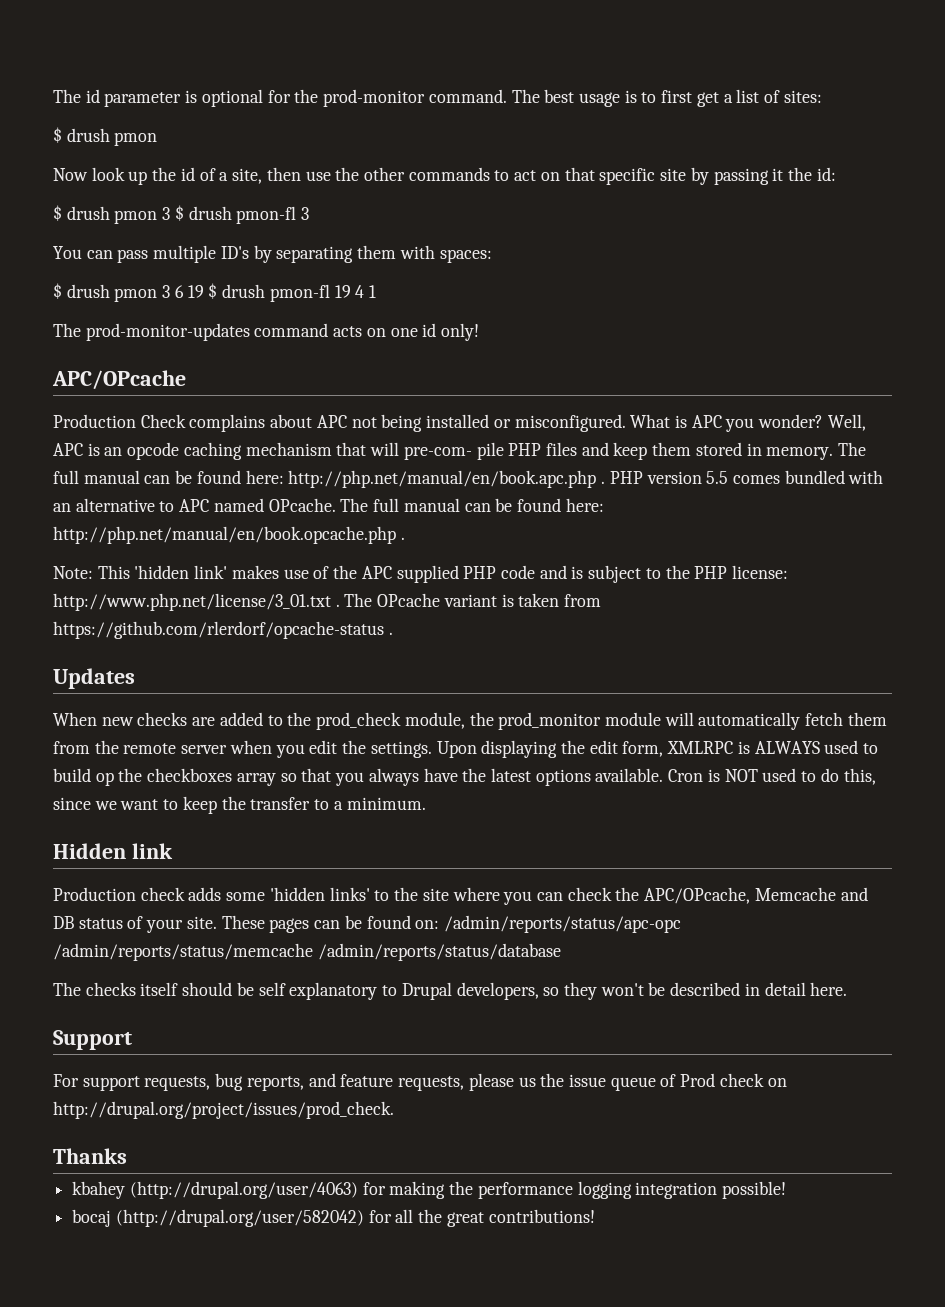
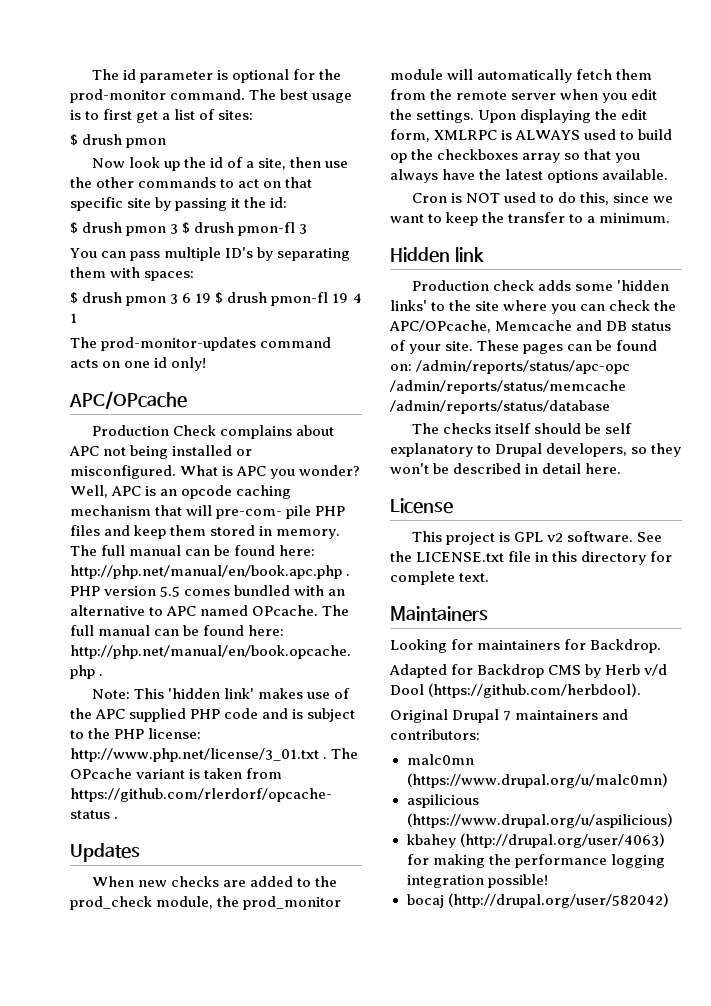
- Upon displaying the edit form, XMLRPC is ALWAYS used to build op the checkboxes array so that you always have the latest options available. Cron is NOT used to do this, since we want to keep the transfer to a minimum.
+ Upon displaying the edit form, XMLRPC is ALWAYS used to build op the checkboxes array so that you always have the latest options available.
+ Cron is NOT used to do this, since we want to keep the transfer to a minimum.
- Support
- For support requests, bug reports, and feature requests, please us the issue queue of Prod check on http://drupal.org/project/issues/prod_check.
- Thanks
+ License
+ This project is GPL v2 software. See the LICENSE.txt file in this directory for complete text.
+ Maintainers
+ Looking for maintainers for Backdrop.
+ Adapted for Backdrop CMS by Herb v/d Dool (https://github.com/herbdool).
+ Original Drupal 7 maintainers and contributors:
+ malc0mn (https://www.drupal.org/u/malc0mn)
+ aspilicious (https://www.drupal.org/u/aspilicious)
- bocaj (http://drupal.org/user/582042) for all the great contributions!
+ bocaj (http://drupal.org/user/582042)

